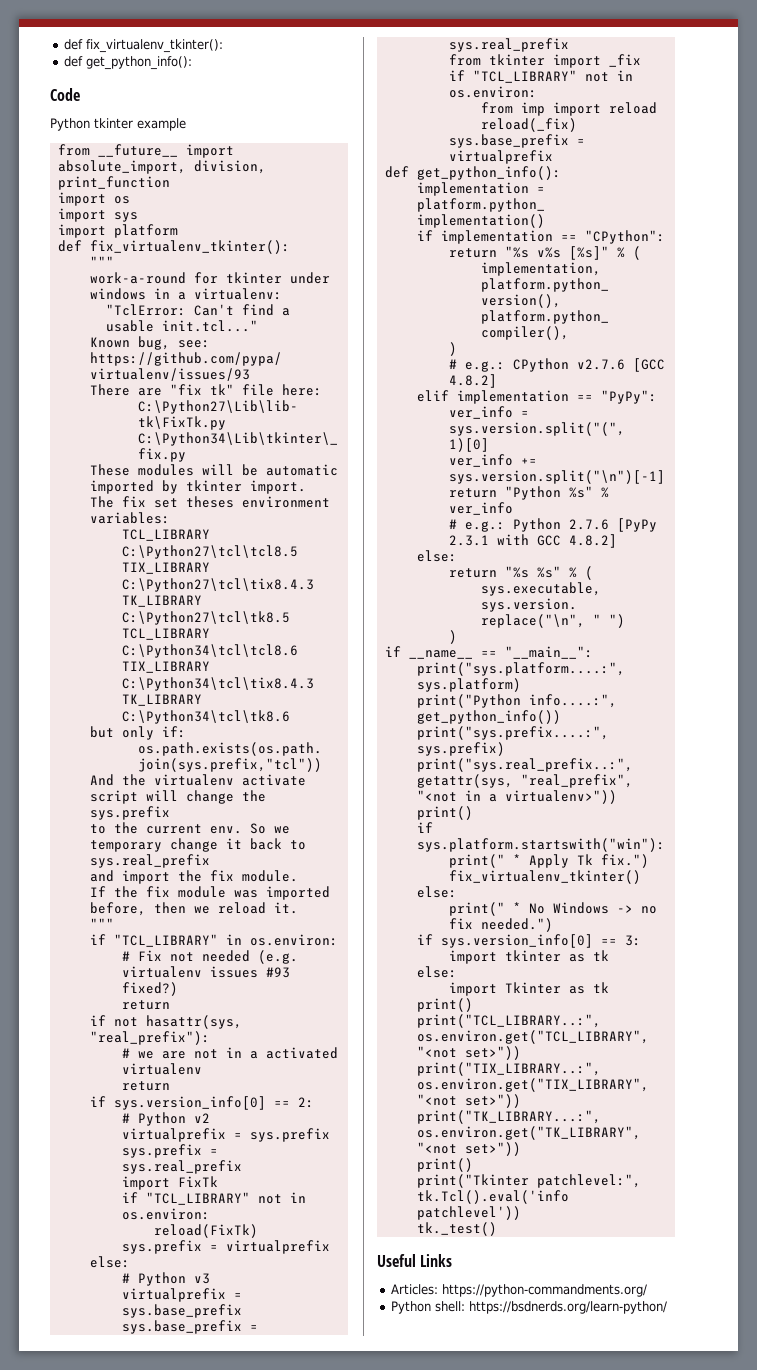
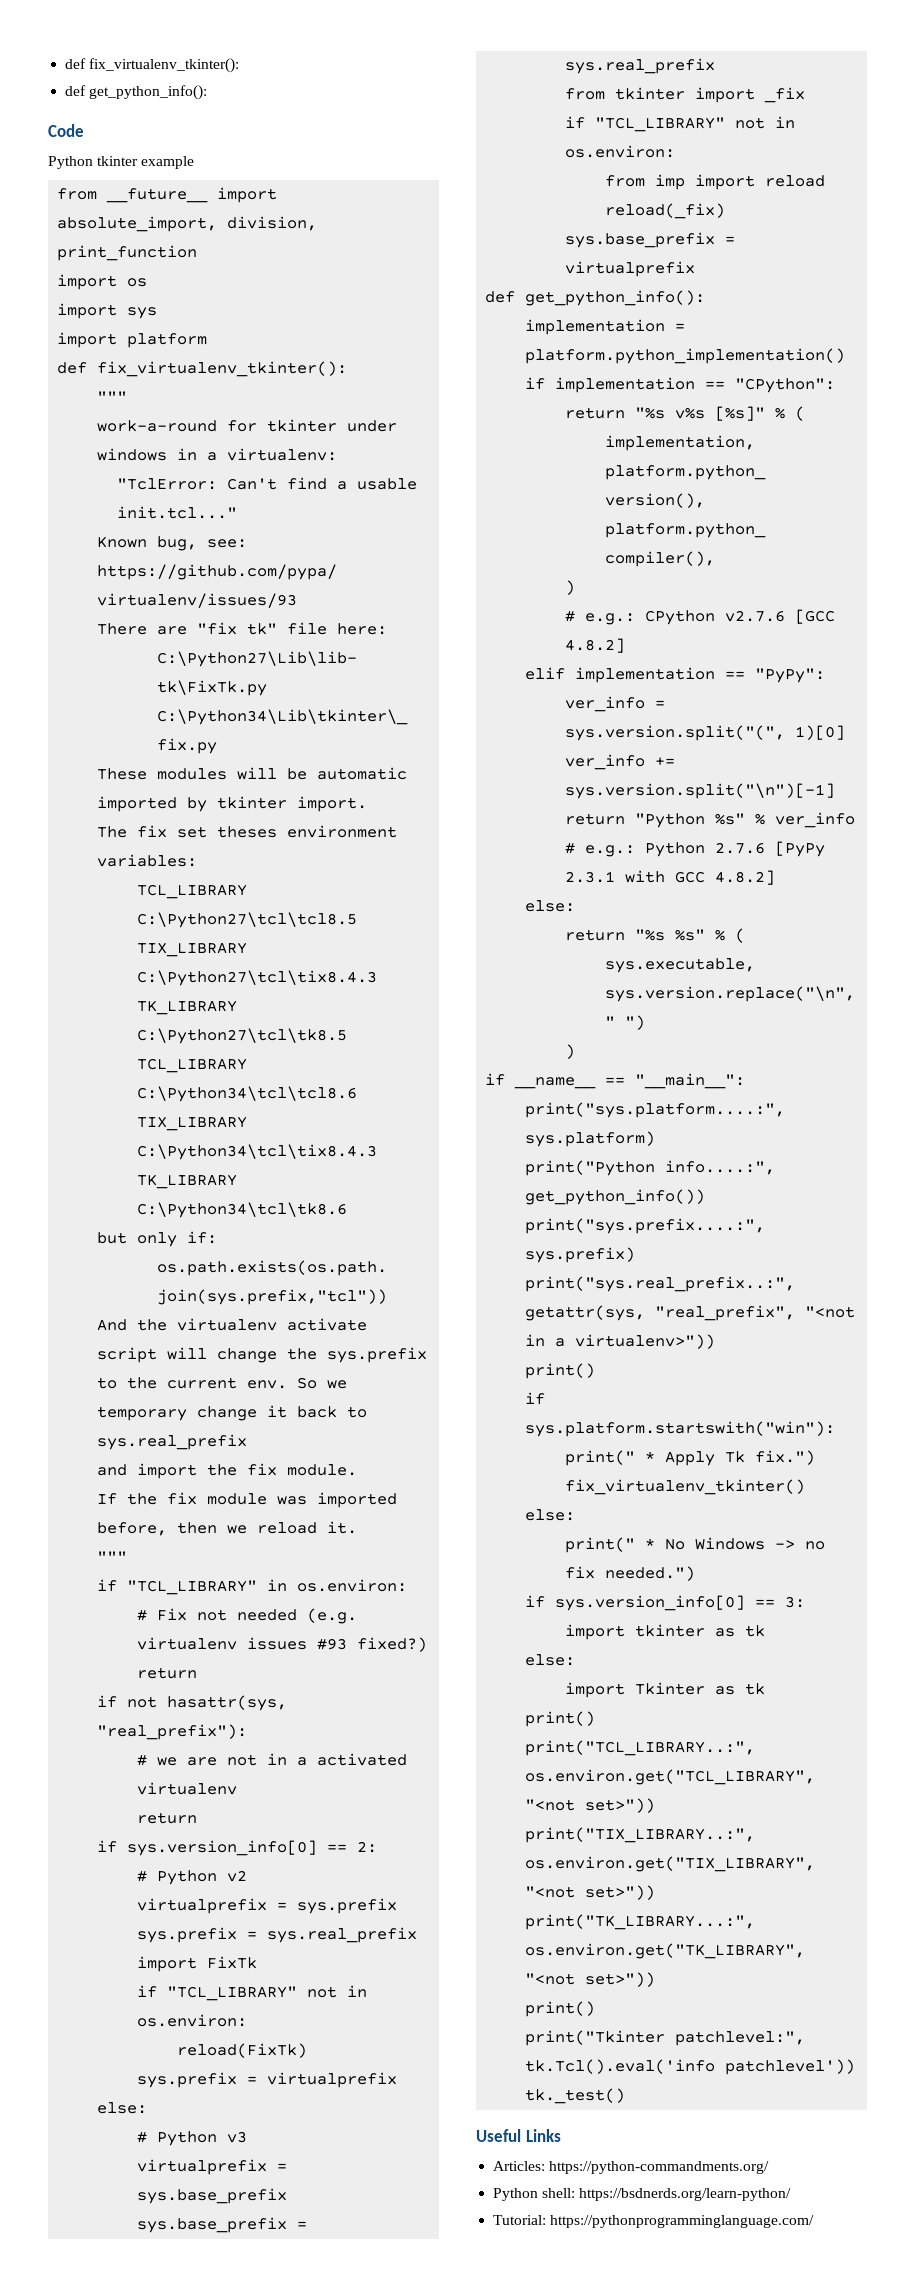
+ Tutorial: https://pythonprogramminglanguage.com/

